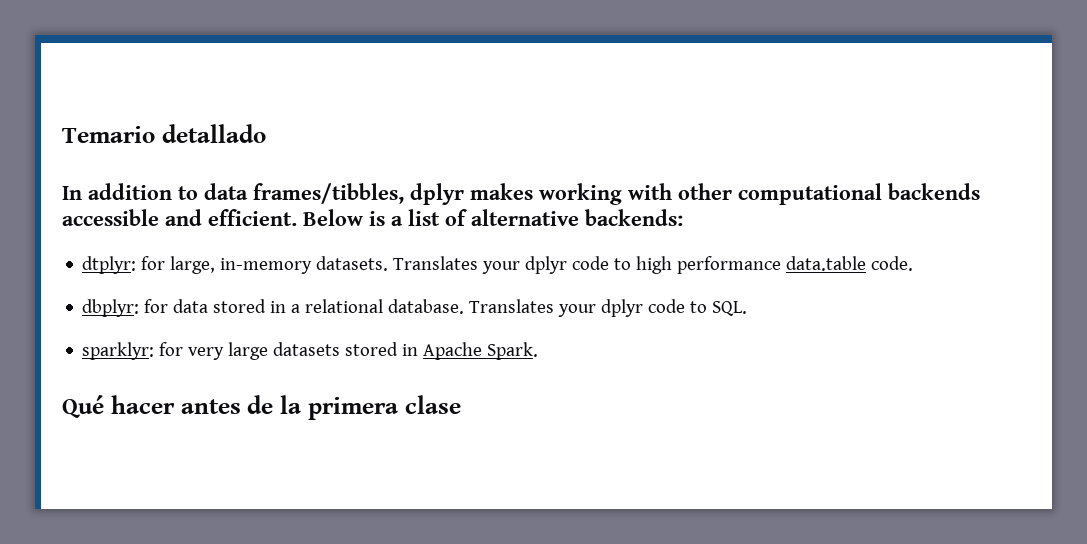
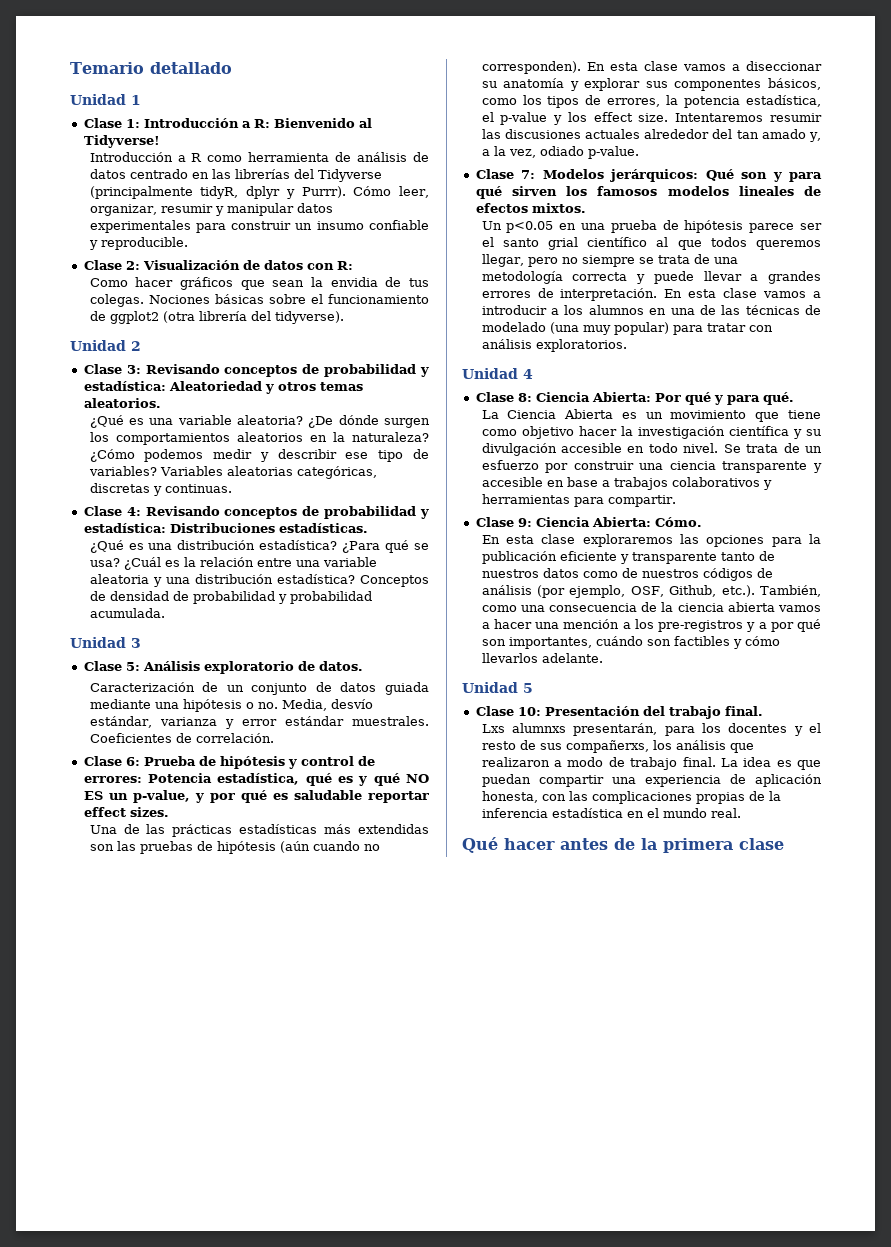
- In addition to data frames/tibbles, dplyr makes working with other computational backends accessible and efficient. Below is a list of alternative backends:
- dtplyr: for large, in-memory datasets. Translates your dplyr code to high performance data.table code.
- dbplyr: for data stored in a relational database. Translates your dplyr code to SQL.
- sparklyr: for very large datasets stored in Apache Spark.
+ Unidad 1
+ Clase 1: Introducción a R: Bienvenido al Tidyverse!
+ Introducción a R como herramienta de análisis de datos centrado en las librerías del Tidyverse (principalmente tidyR, dplyr y Purrr). Cómo leer, organizar, resumir y manipular datos experimentales para construir un insumo confiable y reproducible.
+ Clase 2: Visualización de datos con R:
+ Como hacer gráficos que sean la envidia de tus colegas. Nociones básicas sobre el funcionamiento de ggplot2 (otra librería del tidyverse).
+ Unidad 2
+ Clase 3: Revisando conceptos de probabilidad y estadística: Aleatoriedad y otros temas aleatorios.
+ ¿Qué es una variable aleatoria? ¿De dónde surgen los comportamientos aleatorios en la naturaleza? ¿Cómo podemos medir y describir ese tipo de variables? Variables aleatorias categóricas, discretas y continuas.
+ Clase 4: Revisando conceptos de probabilidad y estadística: Distribuciones estadísticas.
+ ¿Qué es una distribución estadística? ¿Para qué se usa? ¿Cuál es la relación entre una variable aleatoria y una distribución estadística? Conceptos de densidad de probabilidad y probabilidad acumulada.
+ Unidad 3
+ Clase 5: Análisis exploratorio de datos.
+ Caracterización de un conjunto de datos guiada mediante una hipótesis o no. Media, desvío estándar, varianza y error estándar muestrales. Coeficientes de correlación.
+ Clase 6: Prueba de hipótesis y control de errores: Potencia estadística, qué es y qué NO ES un p-value, y por qué es saludable reportar effect sizes.
+ Una de las prácticas estadísticas más extendidas son las pruebas de hipótesis (aún cuando no corresponden). En esta clase vamos a diseccionar su anatomía y explorar sus componentes básicos, como los tipos de errores, la potencia estadística, el p-value y los effect size. Intentaremos resumir las discusiones actuales alrededor del tan amado y, a la vez, odiado p-value.
+ Clase 7: Modelos jerárquicos: Qué son y para qué sirven los famosos modelos lineales de efectos mixtos.
+ Un p<0.05 en una prueba de hipótesis parece ser el santo grial científico al que todos queremos llegar, pero no siempre se trata de una metodología correcta y puede llevar a grandes errores de interpretación. En esta clase vamos a introducir a los alumnos en una de las técnicas de modelado (una muy popular) para tratar con análisis exploratorios.
+ Unidad 4
+ Clase 8: Ciencia Abierta: Por qué y para qué.
+ La Ciencia Abierta es un movimiento que tiene como objetivo hacer la investigación científica y su divulgación accesible en todo nivel. Se trata de un esfuerzo por construir una ciencia transparente y accesible en base a trabajos colaborativos y herramientas para compartir.
+ Clase 9: Ciencia Abierta: Cómo.
+ En esta clase exploraremos las opciones para la publicación eficiente y transparente tanto de nuestros datos como de nuestros códigos de análisis (por ejemplo, OSF, Github, etc.). También, como una consecuencia de la ciencia abierta vamos a hacer una mención a los pre-registros y a por qué son importantes, cuándo son factibles y cómo llevarlos adelante.
+ Unidad 5
+ Clase 10: Presentación del trabajo final.
+ Lxs alumnxs presentarán, para los docentes y el resto de sus compañerxs, los análisis que realizaron a modo de trabajo final. La idea es que puedan compartir una experiencia de aplicación honesta, con las complicaciones propias de la inferencia estadística en el mundo real.

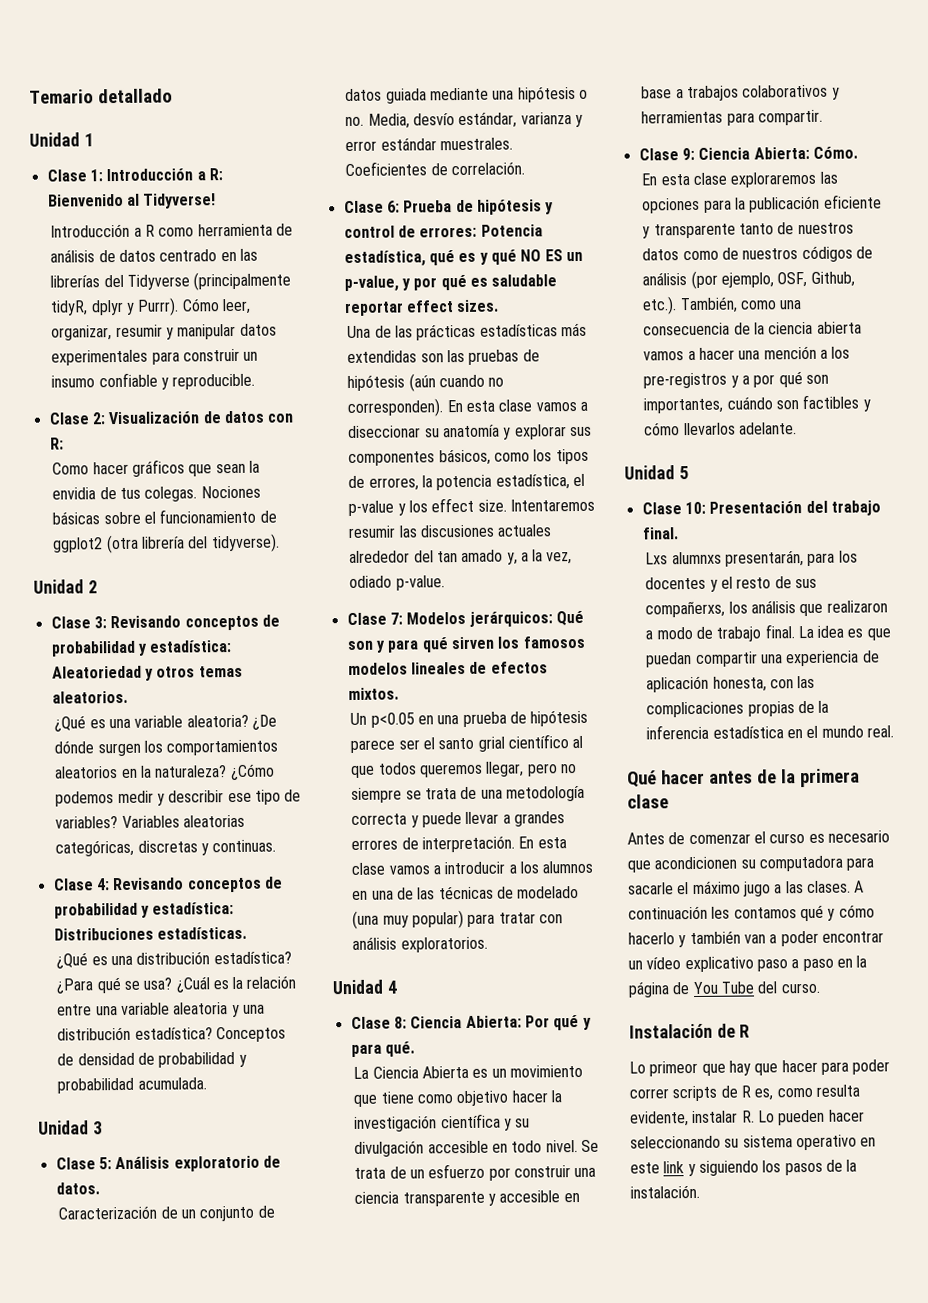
+ Antes de comenzar el curso es necesario que acondicionen su computadora para sacarle el máximo jugo a las clases. A continuación les contamos qué y cómo hacerlo y también van a poder encontrar un vídeo explicativo paso a paso en la página de You Tube del curso.
+ Instalación de R
+ Lo primeor que hay que hacer para poder correr scripts de R es, como resulta evidente, instalar R. Lo pueden hacer seleccionando su sistema operativo en este link y siguiendo los pasos de la instalación.

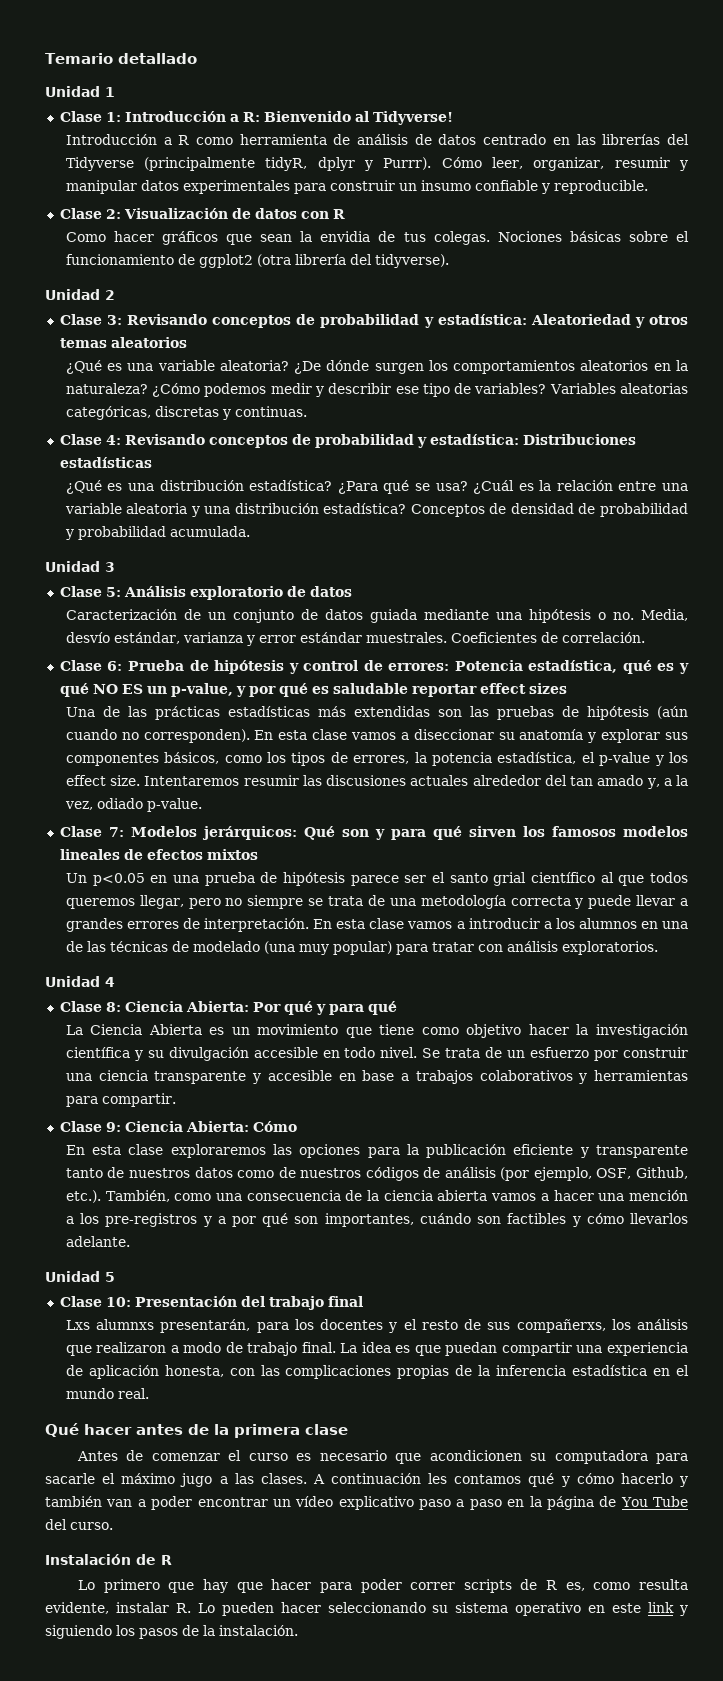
- Clase 2: Visualización de datos con R:
+ Clase 2: Visualización de datos con R
- Clase 3: Revisando conceptos de probabilidad y estadística: Aleatoriedad y otros temas aleatorios.
+ Clase 3: Revisando conceptos de probabilidad y estadística: Aleatoriedad y otros temas aleatorios
- Clase 4: Revisando conceptos de probabilidad y estadística: Distribuciones estadísticas.
+ Clase 4: Revisando conceptos de probabilidad y estadística: Distribuciones estadísticas
- Clase 5: Análisis exploratorio de datos.
+ Clase 5: Análisis exploratorio de datos
- Clase 6: Prueba de hipótesis y control de errores: Potencia estadística, qué es y qué NO ES un p-value, y por qué es saludable reportar effect sizes.
+ Clase 6: Prueba de hipótesis y control de errores: Potencia estadística, qué es y qué NO ES un p-value, y por qué es saludable reportar effect sizes
- Clase 7: Modelos jerárquicos: Qué son y para qué sirven los famosos modelos lineales de efectos mixtos.
+ Clase 7: Modelos jerárquicos: Qué son y para qué sirven los famosos modelos lineales de efectos mixtos
- Clase 8: Ciencia Abierta: Por qué y para qué.
+ Clase 8: Ciencia Abierta: Por qué y para qué
- Clase 9: Ciencia Abierta: Cómo.
+ Clase 9: Ciencia Abierta: Cómo
- Clase 10: Presentación del trabajo final.
+ Clase 10: Presentación del trabajo final
- Lo primeor que hay que hacer para poder correr scripts de R es, como resulta evidente, instalar R. Lo pueden hacer seleccionando su sistema operativo en este link y siguiendo los pasos de la instalación.
+ Lo primero que hay que hacer para poder correr scripts de R es, como resulta evidente, instalar R. Lo pueden hacer seleccionando su sistema operativo en este link y siguiendo los pasos de la instalación.

